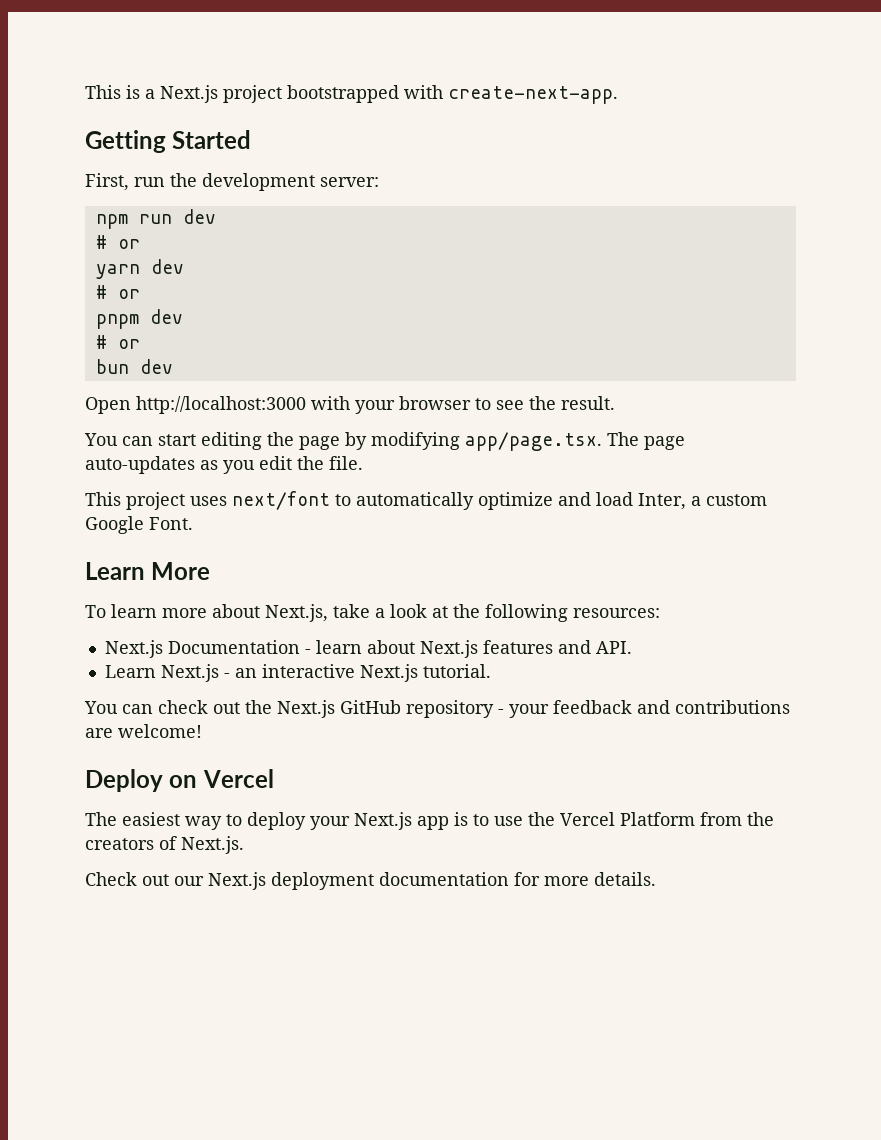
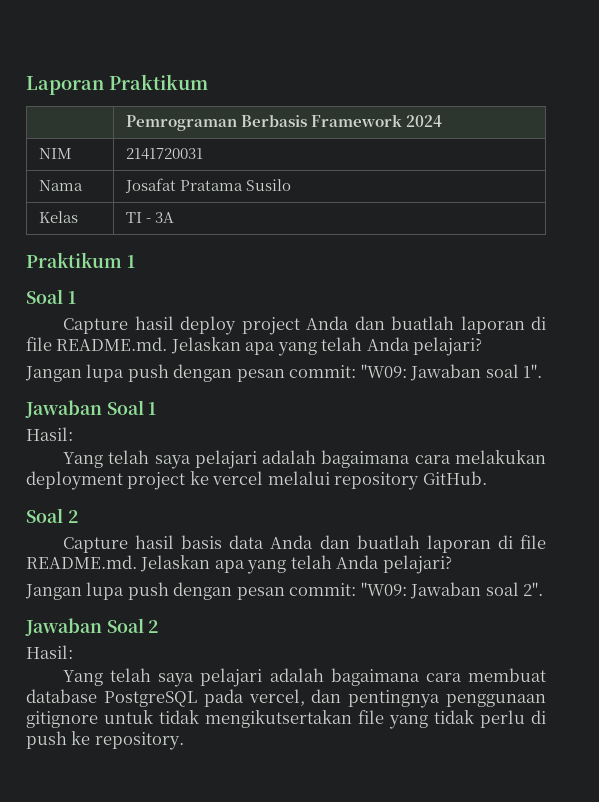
- This is a Next.js project bootstrapped with create-next-app.
- Getting Started
- First, run the development server:
- npm run dev
- # or
- yarn dev
- # or
- pnpm dev
- # or
- bun dev
- Open http://localhost:3000 with your browser to see the result.
- You can start editing the page by modifying app/page.tsx. The page auto-updates as you edit the file.
- This project uses next/font to automatically optimize and load Inter, a custom Google Font.
- Learn More
- To learn more about Next.js, take a look at the following resources:
- Next.js Documentation - learn about Next.js features and API.
- Learn Next.js - an interactive Next.js tutorial.
- You can check out the Next.js GitHub repository - your feedback and contributions are welcome!
- Deploy on Vercel
- The easiest way to deploy your Next.js app is to use the Vercel Platform from the creators of Next.js.
- Check out our Next.js deployment documentation for more details.
+ Laporan Praktikum
+ | Pemrograman Berbasis Framework 2024
+ NIM | 2141720031
+ Nama | Josafat Pratama Susilo
+ Kelas | TI - 3A
+ Praktikum 1
+ Soal 1
+ Capture hasil deploy project Anda dan buatlah laporan di file README.md. Jelaskan apa yang telah Anda pelajari?
+ Jangan lupa push dengan pesan commit: "W09: Jawaban soal 1".
+ Jawaban Soal 1
+ Hasil:
+ Yang telah saya pelajari adalah bagaimana cara melakukan deployment project ke vercel melalui repository GitHub.
+ Soal 2
+ Capture hasil basis data Anda dan buatlah laporan di file README.md. Jelaskan apa yang telah Anda pelajari?
+ Jangan lupa push dengan pesan commit: "W09: Jawaban soal 2".
+ Jawaban Soal 2
+ Hasil:
+ Yang telah saya pelajari adalah bagaimana cara membuat database PostgreSQL pada vercel, dan pentingnya penggunaan gitignore untuk tidak mengikutsertakan file yang tidak perlu di push ke repository.

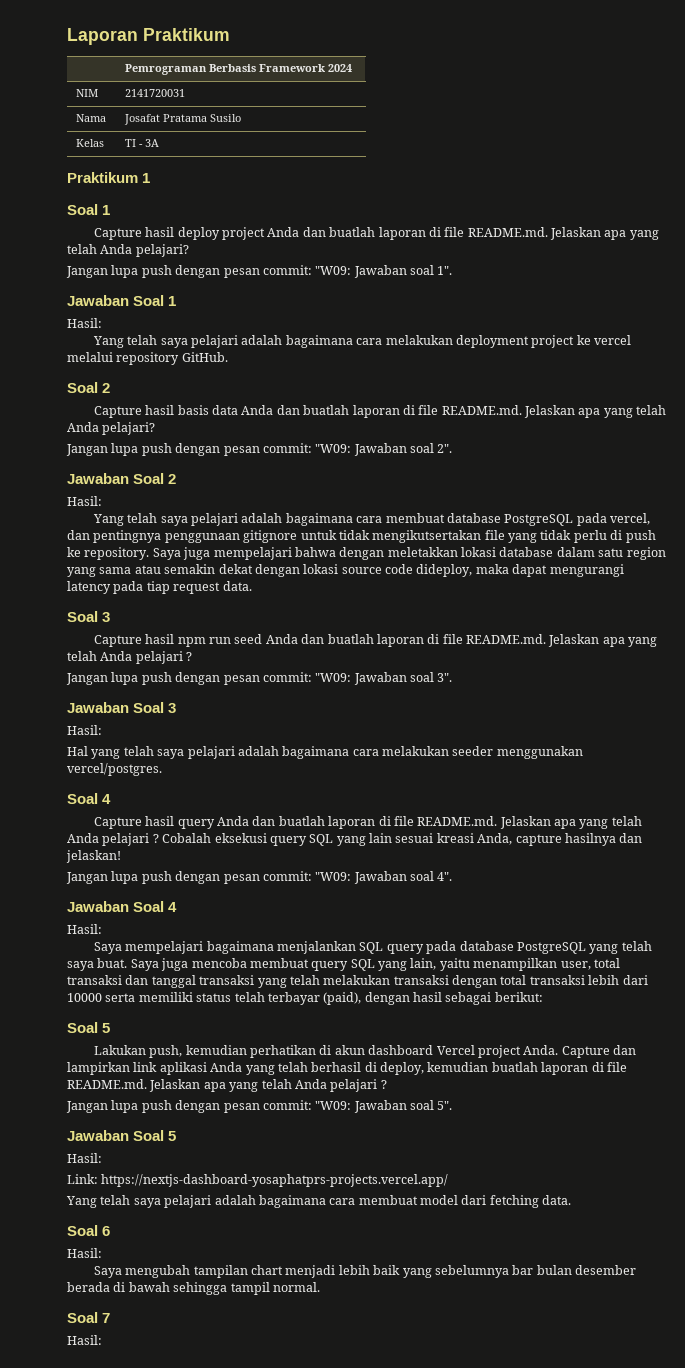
+ Saya juga mempelajari bahwa dengan meletakkan lokasi database dalam satu region yang sama atau semakin dekat dengan lokasi source code dideploy, maka dapat mengurangi latency pada tiap request data.
+ Soal 3
+ Capture hasil npm run seed Anda dan buatlah laporan di file README.md. Jelaskan apa yang telah Anda pelajari ?
+ Jangan lupa push dengan pesan commit: "W09: Jawaban soal 3".
+ Jawaban Soal 3
+ Hasil:
+ Hal yang telah saya pelajari adalah bagaimana cara melakukan seeder menggunakan vercel/postgres.
+ Soal 4
+ Capture hasil query Anda dan buatlah laporan di file README.md. Jelaskan apa yang telah Anda pelajari ? Cobalah eksekusi query SQL yang lain sesuai kreasi Anda, capture hasilnya dan jelaskan!
+ Jangan lupa push dengan pesan commit: "W09: Jawaban soal 4".
+ Jawaban Soal 4
+ Hasil:
+ Saya mempelajari bagaimana menjalankan SQL query pada database PostgreSQL yang telah saya buat. Saya juga mencoba membuat query SQL yang lain, yaitu menampilkan user, total transaksi dan tanggal transaksi yang telah melakukan transaksi dengan total transaksi lebih dari 10000 serta memiliki status telah terbayar (paid), dengan hasil sebagai berikut:
+ Soal 5
+ Lakukan push, kemudian perhatikan di akun dashboard Vercel project Anda. Capture dan lampirkan link aplikasi Anda yang telah berhasil di deploy, kemudian buatlah laporan di file README.md. Jelaskan apa yang telah Anda pelajari ?
+ Jangan lupa push dengan pesan commit: "W09: Jawaban soal 5".
+ Jawaban Soal 5
+ Hasil:
+ Link: https://nextjs-dashboard-yosaphatprs-projects.vercel.app/
+ Yang telah saya pelajari adalah bagaimana cara membuat model dari fetching data.
+ Soal 6
+ Hasil:
+ Saya mengubah tampilan chart menjadi lebih baik yang sebelumnya bar bulan desember berada di bawah sehingga tampil normal.
+ Soal 7
+ Hasil:

